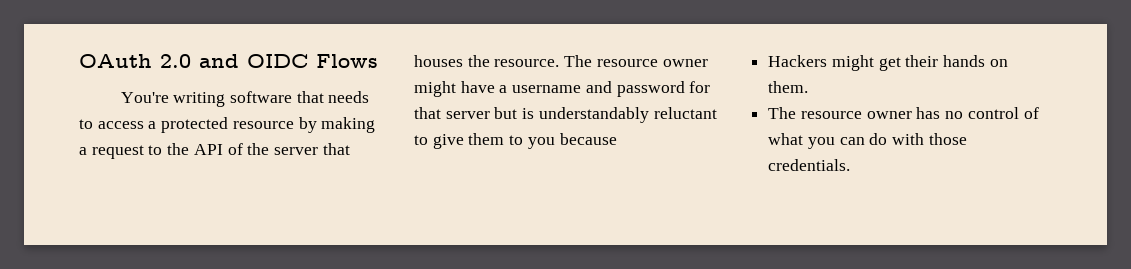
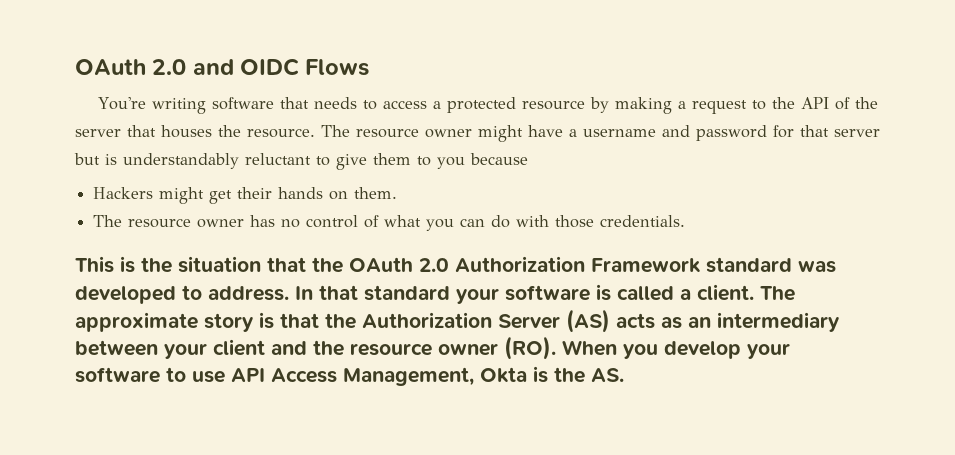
+ This is the situation that the OAuth 2.0 Authorization Framework standard was developed to address. In that standard your software is called a client. The approximate story is that the Authorization Server (AS) acts as an intermediary between your client and the resource owner (RO). When you develop your software to use API Access Management, Okta is the AS.

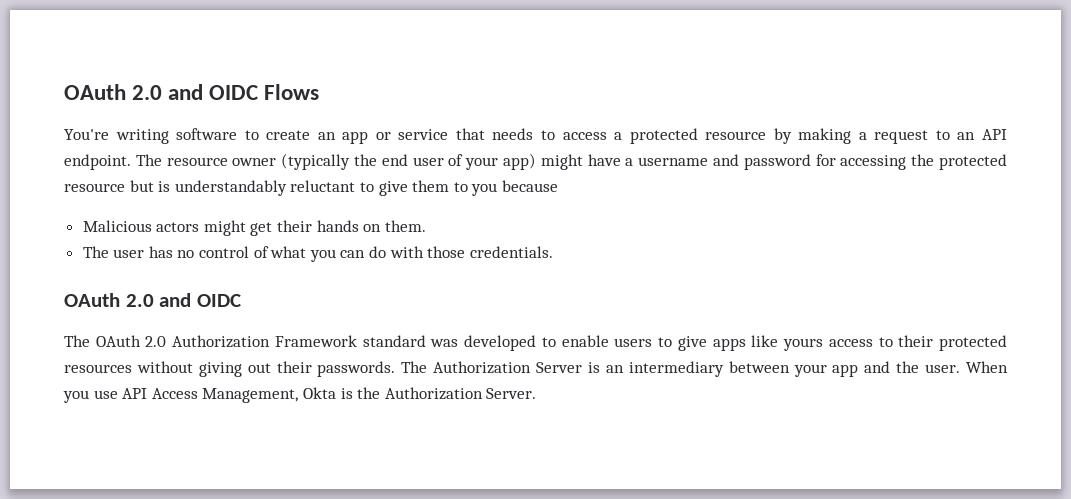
- You're writing software that needs to access a protected resource by making a request to the API of the server that houses the resource. The resource owner might have a username and password for that server but is understandably reluctant to give them to you because
+ You're writing software to create an app or service that needs to access a protected resource by making a request to an API endpoint. The resource owner (typically the end user of your app) might have a username and password for accessing the protected resource but is understandably reluctant to give them to you because
- Hackers might get their hands on them.
+ Malicious actors might get their hands on them.
- The resource owner has no control of what you can do with those credentials.
- This is the situation that the OAuth 2.0 Authorization Framework standard was developed to address. In that standard your software is called a client. The approximate story is that the Authorization Server (AS) acts as an intermediary between your client and the resource owner (RO). When you develop your software to use API Access Management, Okta is the AS.
+ The user has no control of what you can do with those credentials.
+ OAuth 2.0 and OIDC
+ The OAuth 2.0 Authorization Framework standard was developed to enable users to give apps like yours access to their protected resources without giving out their passwords. The Authorization Server is an intermediary between your app and the user. When you use API Access Management, Okta is the Authorization Server.

